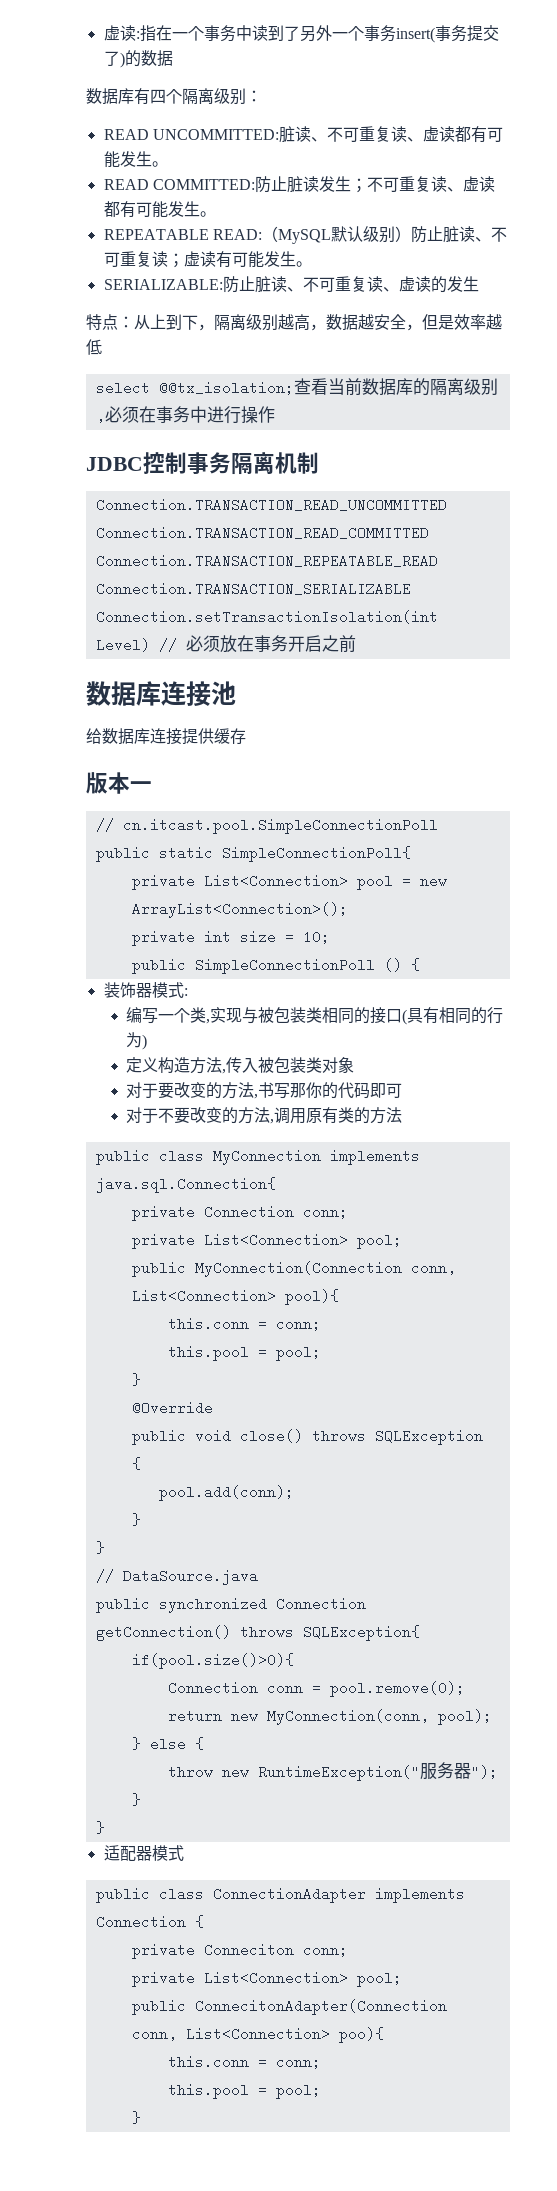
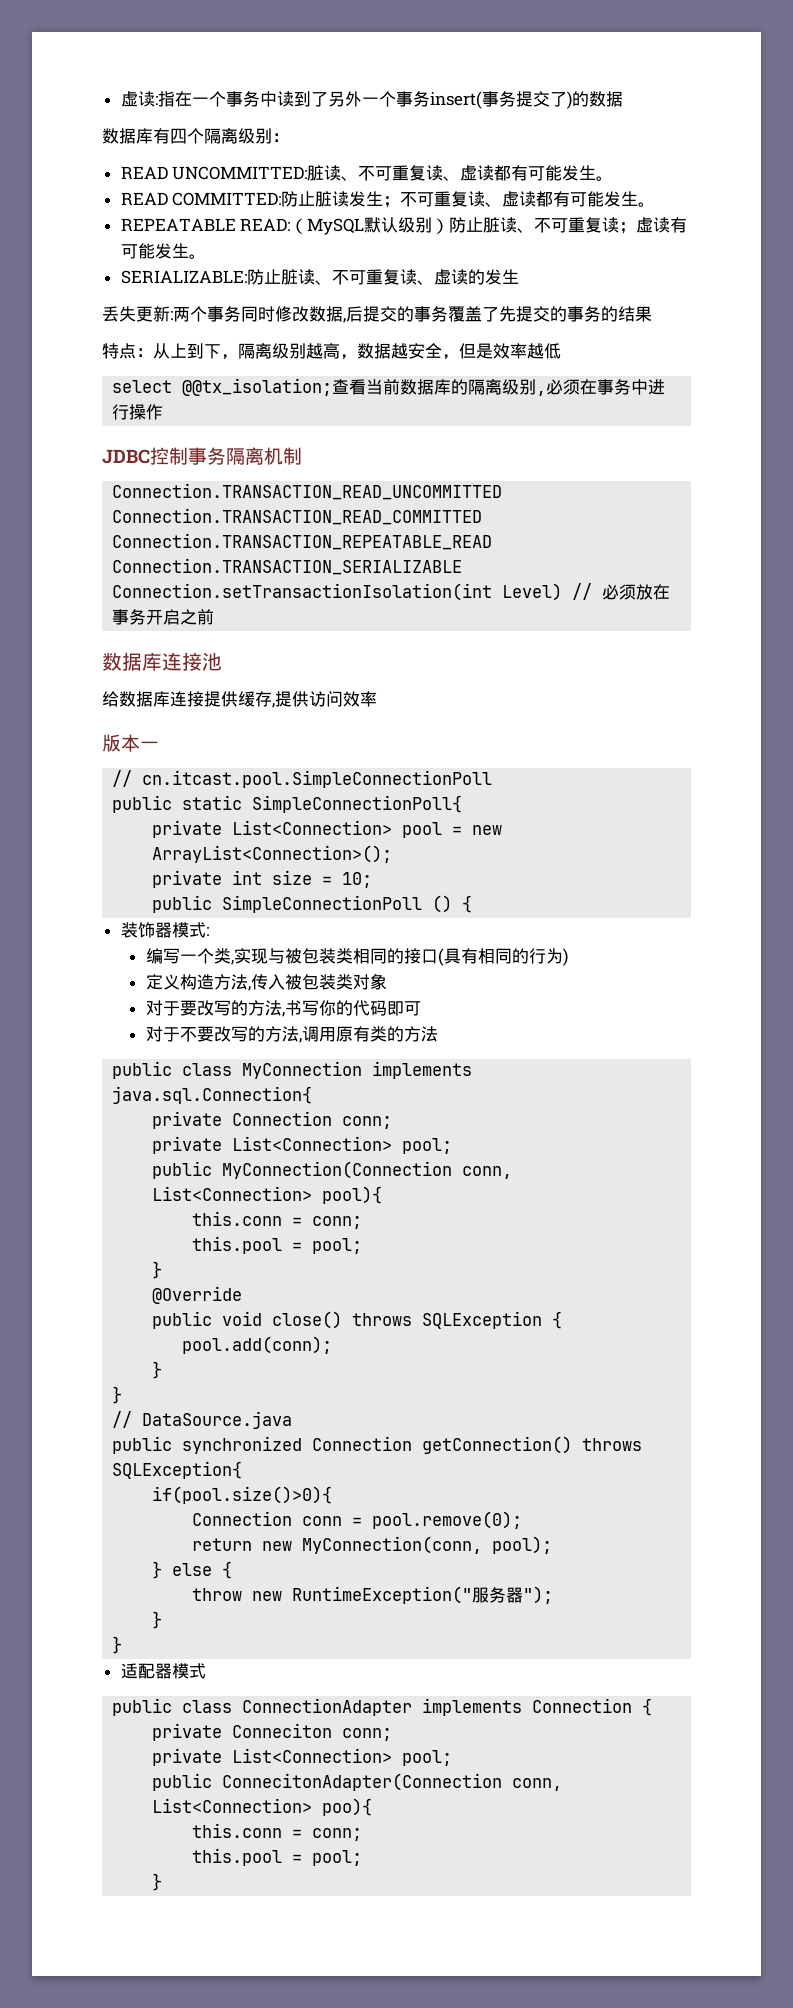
+ 丢失更新:两个事务同时修改数据,后提交的事务覆盖了先提交的事务的结果
- 给数据库连接提供缓存
+ 给数据库连接提供缓存,提供访问效率
- 对于要改变的方法,书写那你的代码即可
+ 对于要改写的方法,书写你的代码即可
- 对于不要改变的方法,调用原有类的方法
+ 对于不要改写的方法,调用原有类的方法

